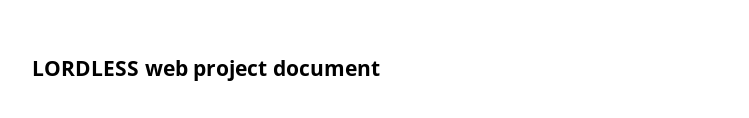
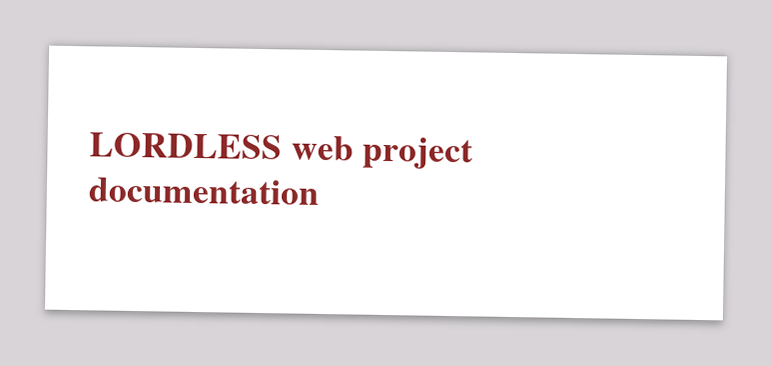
- LORDLESS web project document
+ LORDLESS web project documentation

